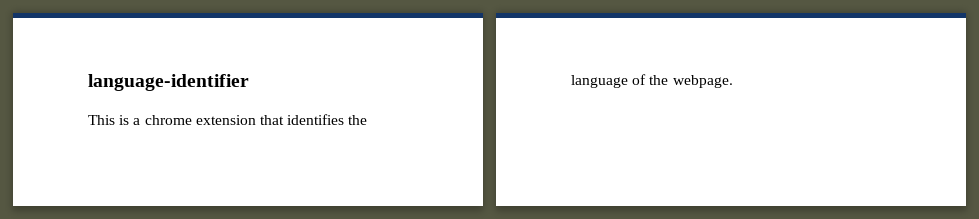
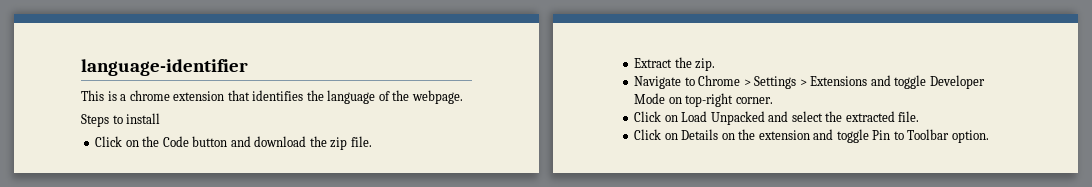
+ Steps to install
+ Click on the Code button and download the zip file.
+ Extract the zip.
+ Navigate to Chrome > Settings > Extensions and toggle Developer Mode on top-right corner.
+ Click on Load Unpacked and select the extracted file.
+ Click on Details on the extension and toggle Pin to Toolbar option.

